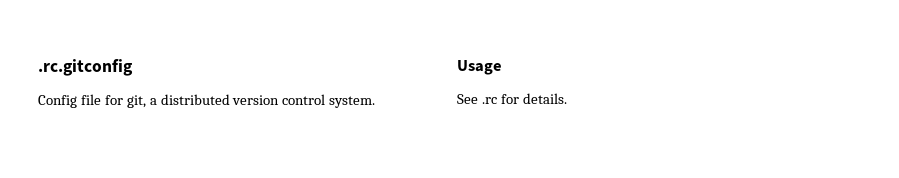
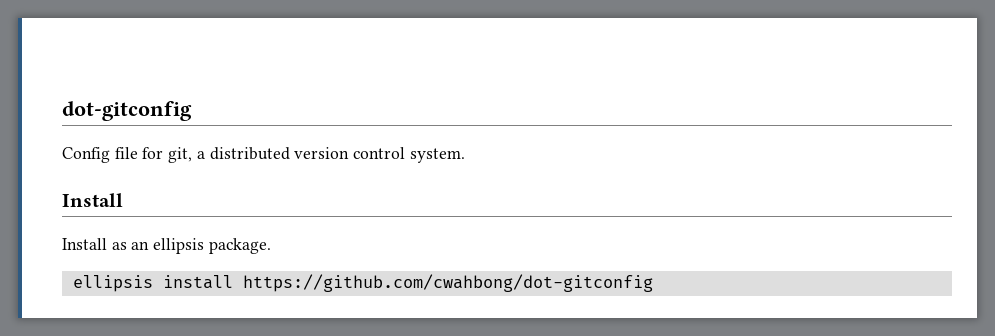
- .rc.gitconfig
+ dot-gitconfig
  Config file for git, a distributed version control system.
- Usage
- See .rc for details.
+ Install
+ Install as an ellipsis package.
+ ellipsis install https://github.com/cwahbong/dot-gitconfig

